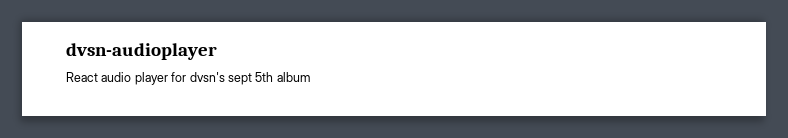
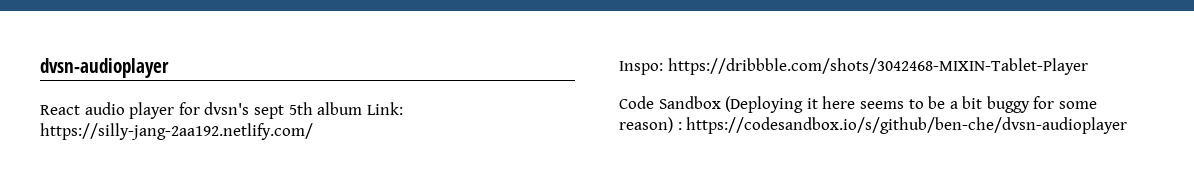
- React audio player for dvsn's sept 5th album
+ React audio player for dvsn's sept 5th album Link: https://silly-jang-2aa192.netlify.com/
+ Inspo: https://dribbble.com/shots/3042468-MIXIN-Tablet-Player
+ Code Sandbox (Deploying it here seems to be a bit buggy for some reason) : https://codesandbox.io/s/github/ben-che/dvsn-audioplayer

